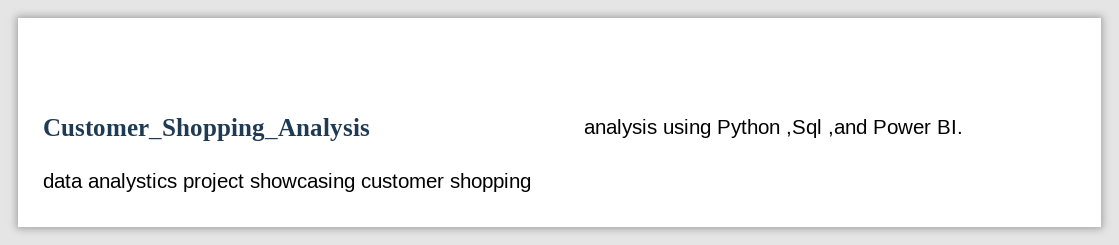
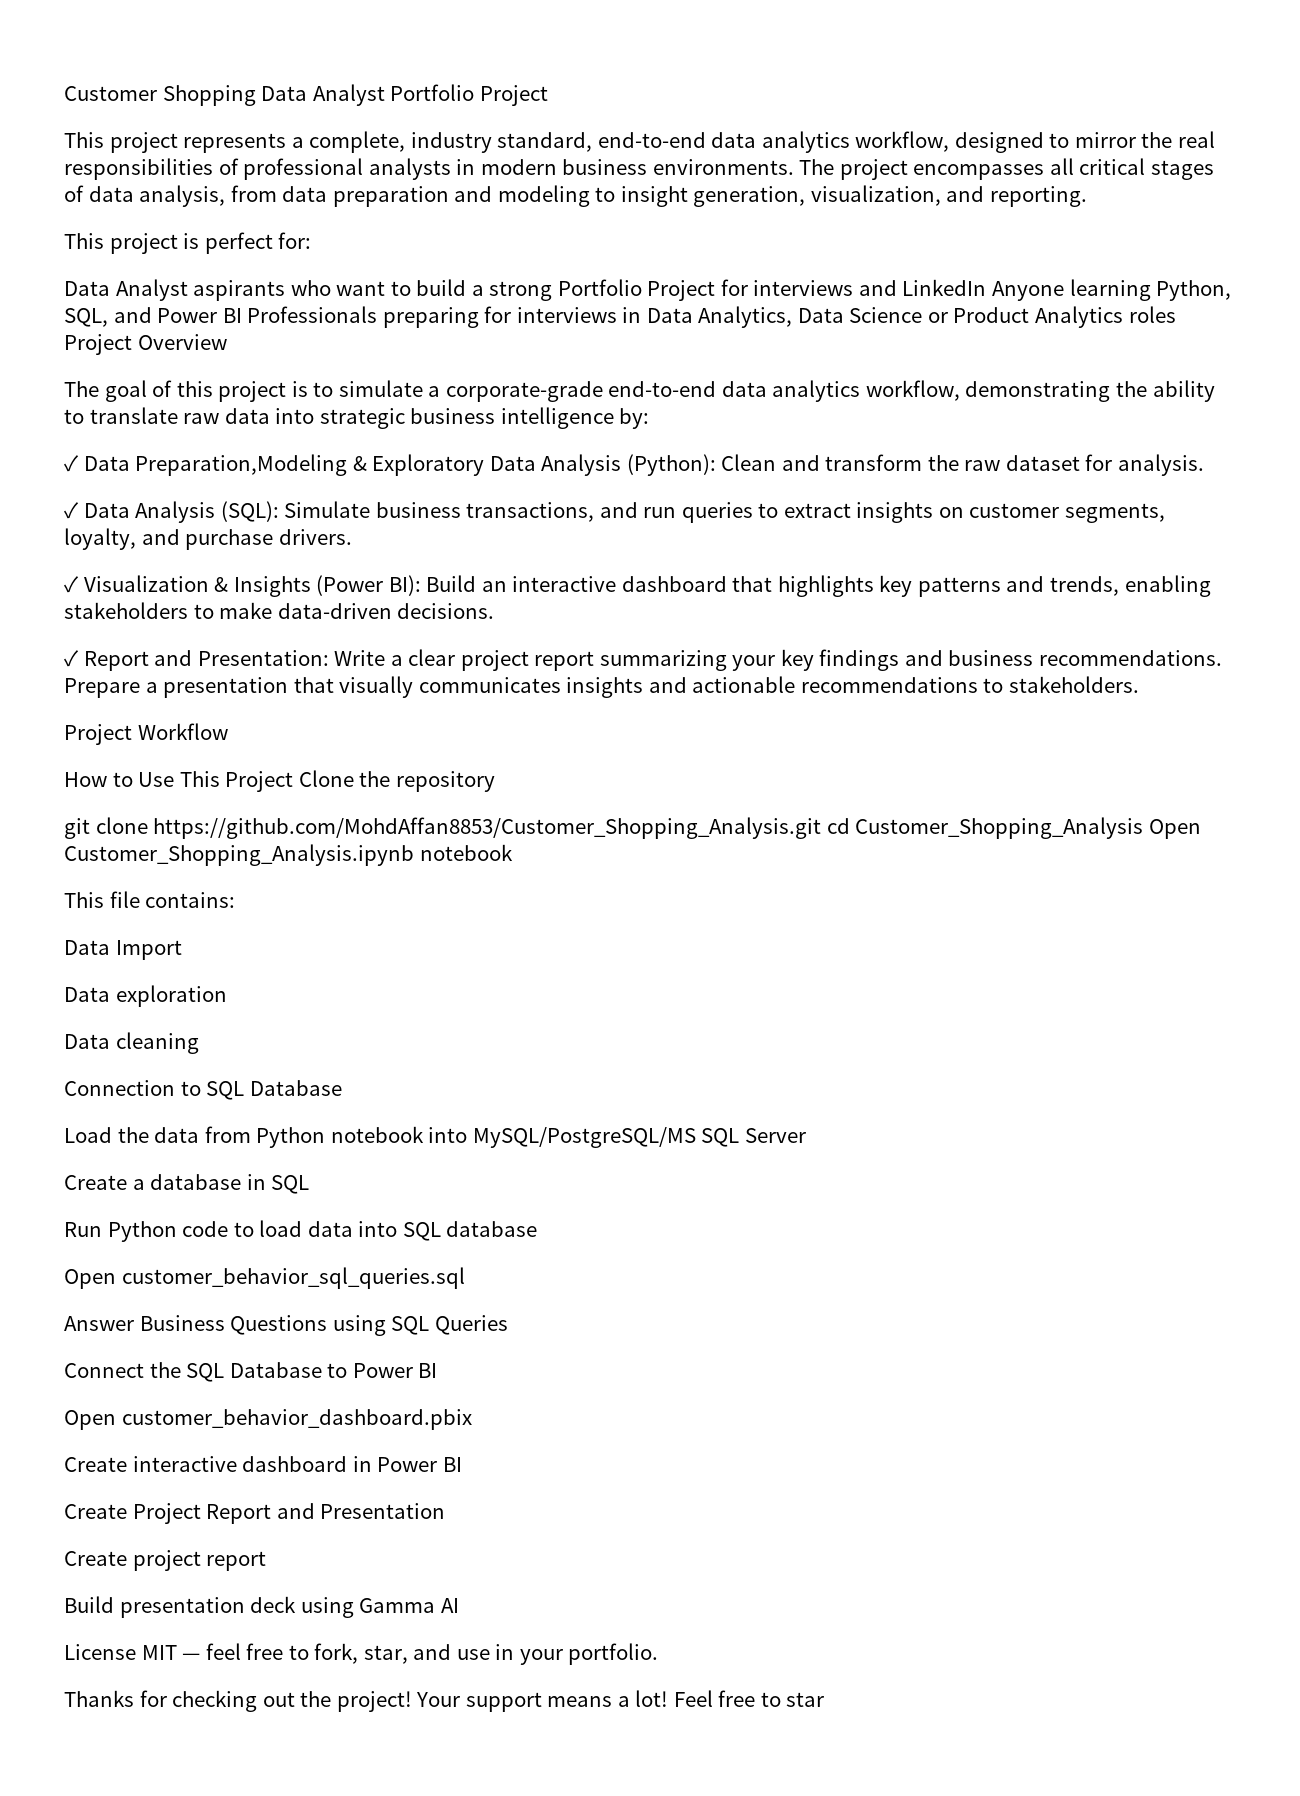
- Customer_Shopping_Analysis
- data analystics project showcasing customer shopping analysis using Python ,Sql ,and Power BI.
+ Customer Shopping Data Analyst Portfolio Project
+ This project represents a complete, industry standard, end-to-end data analytics workflow, designed to mirror the real responsibilities of professional analysts in modern business environments. The project encompasses all critical stages of data analysis, from data preparation and modeling to insight generation, visualization, and reporting.
+ This project is perfect for:
+ Data Analyst aspirants who want to build a strong Portfolio Project for interviews and LinkedIn Anyone learning Python, SQL, and Power BI Professionals preparing for interviews in Data Analytics, Data Science or Product Analytics roles Project Overview
+ The goal of this project is to simulate a corporate-grade end-to-end data analytics workflow, demonstrating the ability to translate raw data into strategic business intelligence by:
+ ✓ Data Preparation,Modeling & Exploratory Data Analysis (Python): Clean and transform the raw dataset for analysis.
+ ✓ Data Analysis (SQL): Simulate business transactions, and run queries to extract insights on customer segments, loyalty, and purchase drivers.
+ ✓ Visualization & Insights (Power BI): Build an interactive dashboard that highlights key patterns and trends, enabling stakeholders to make data-driven decisions.
+ ✓ Report and Presentation: Write a clear project report summarizing your key findings and business recommendations. Prepare a presentation that visually communicates insights and actionable recommendations to stakeholders.
+ Project Workflow
+ How to Use This Project Clone the repository
+ git clone https://github.com/MohdAffan8853/Customer_Shopping_Analysis.git cd Customer_Shopping_Analysis Open Customer_Shopping_Analysis.ipynb notebook
+ This file contains:
+ Data Import
+ Data exploration
+ Data cleaning
+ Connection to SQL Database
+ Load the data from Python notebook into MySQL/PostgreSQL/MS SQL Server
+ Create a database in SQL
+ Run Python code to load data into SQL database
+ Open customer_behavior_sql_queries.sql
+ Answer Business Questions using SQL Queries
+ Connect the SQL Database to Power BI
+ Open customer_behavior_dashboard.pbix
+ Create interactive dashboard in Power BI
+ Create Project Report and Presentation
+ Create project report
+ Build presentation deck using Gamma AI
+ License MIT — feel free to fork, star, and use in your portfolio.
+ Thanks for checking out the project! Your support means a lot! Feel free to star

